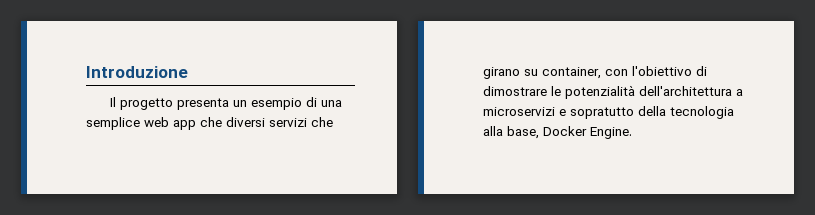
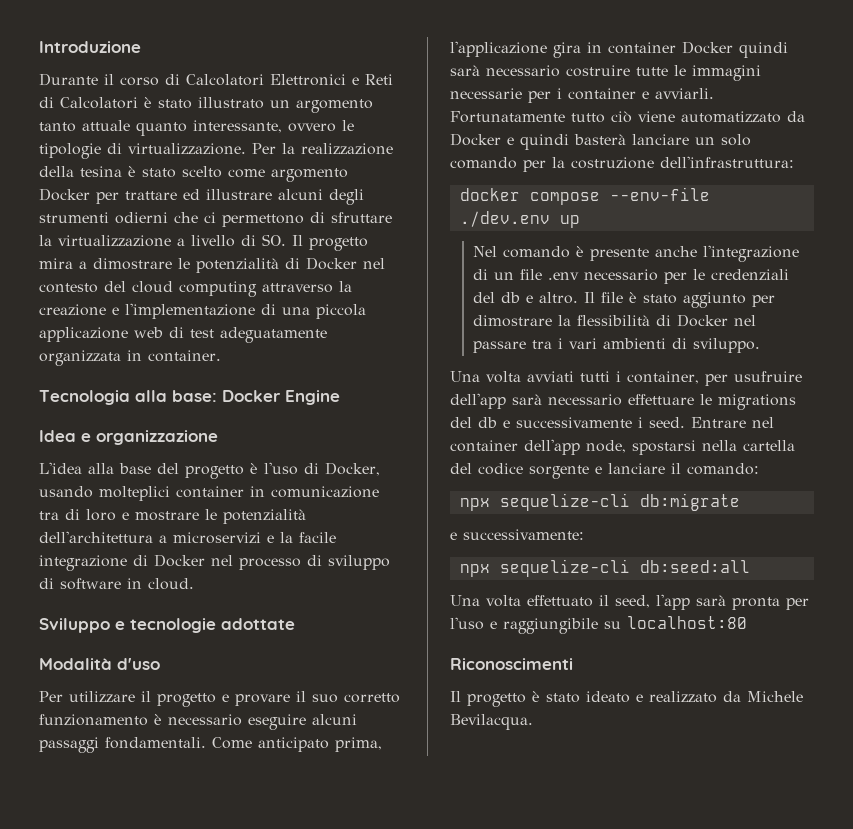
- Il progetto presenta un esempio di una semplice web app che diversi servizi che girano su container, con l'obiettivo di dimostrare le potenzialità dell'architettura a microservizi e sopratutto della tecnologia alla base, Docker Engine.
+ Durante il corso di Calcolatori Elettronici e Reti di Calcolatori è stato illustrato un argomento tanto attuale quanto interessante, ovvero le tipologie di virtualizzazione. Per la realizzazione della tesina è stato scelto come argomento Docker per trattare ed illustrare alcuni degli strumenti odierni che ci permettono di sfruttare la virtualizzazione a livello di SO. Il progetto mira a dimostrare le potenzialità di Docker nel contesto del cloud computing attraverso la creazione e l'implementazione di una piccola applicazione web di test adeguatamente organizzata in container.
+ Tecnologia alla base: Docker Engine
+ Idea e organizzazione
+ L'idea alla base del progetto è l'uso di Docker, usando molteplici container in comunicazione tra di loro e mostrare le potenzialità dell'architettura a microservizi e la facile integrazione di Docker nel processo di sviluppo di software in cloud.
+ Sviluppo e tecnologie adottate
+ Modalità d'uso
+ Per utilizzare il progetto e provare il suo corretto funzionamento è necessario eseguire alcuni passaggi fondamentali. Come anticipato prima, l'applicazione gira in container Docker quindi sarà necessario costruire tutte le immagini necessarie per i container e avviarli. Fortunatamente tutto ciò viene automatizzato da Docker e quindi basterà lanciare un solo comando per la costruzione dell'infrastruttura:
+ docker compose --env-file ./dev.env up
+ Nel comando è presente anche l'integrazione di un file .env necessario per le credenziali del db e altro. Il file è stato aggiunto per dimostrare la flessibilità di Docker nel passare tra i vari ambienti di sviluppo.
+ Una volta avviati tutti i container, per usufruire dell'app sarà necessario effettuare le migrations del db e successivamente i seed. Entrare nel container dell'app node, spostarsi nella cartella del codice sorgente e lanciare il comando:
+ npx sequelize-cli db:migrate
+ e successivamente:
+ npx sequelize-cli db:seed:all
+ Una volta effettuato il seed, l'app sarà pronta per l'uso e raggiungibile su localhost:80
+ Riconoscimenti
+ Il progetto è stato ideato e realizzato da Michele Bevilacqua.

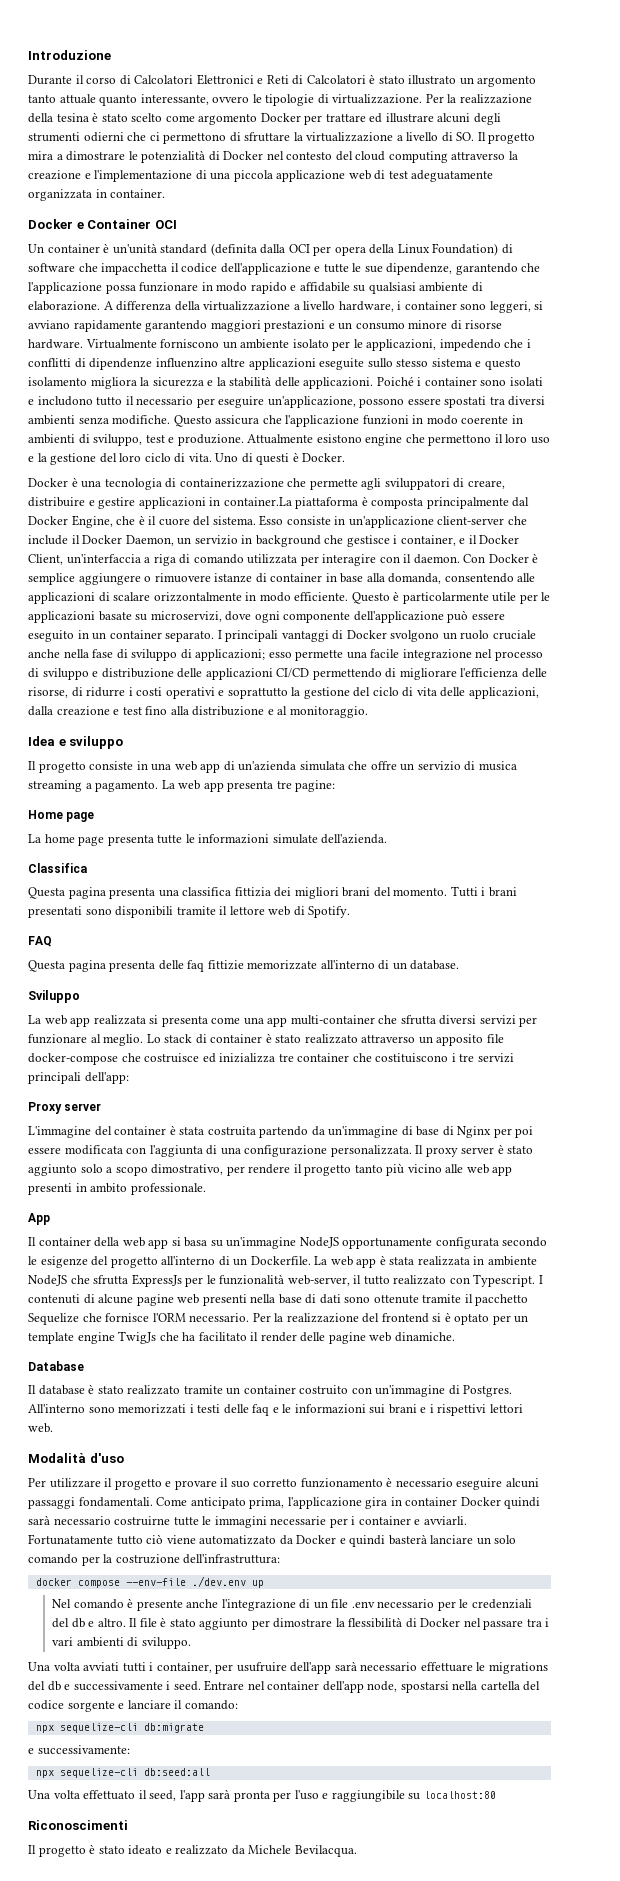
- Tecnologia alla base: Docker Engine
- Idea e organizzazione
- L'idea alla base del progetto è l'uso di Docker, usando molteplici container in comunicazione tra di loro e mostrare le potenzialità dell'architettura a microservizi e la facile integrazione di Docker nel processo di sviluppo di software in cloud.
- Sviluppo e tecnologie adottate
+ Docker e Container OCI
+ Un container è un'unità standard (definita dalla OCI per opera della Linux Foundation) di software che impacchetta il codice dell'applicazione e tutte le sue dipendenze, garantendo che l'applicazione possa funzionare in modo rapido e affidabile su qualsiasi ambiente di elaborazione. A differenza della virtualizzazione a livello hardware, i container sono leggeri, si avviano rapidamente garantendo maggiori prestazioni e un consumo minore di risorse hardware. Virtualmente forniscono un ambiente isolato per le applicazioni, impedendo che i conflitti di dipendenze influenzino altre applicazioni eseguite sullo stesso sistema e questo isolamento migliora la sicurezza e la stabilità delle applicazioni. Poiché i container sono isolati e includono tutto il necessario per eseguire un'applicazione, possono essere spostati tra diversi ambienti senza modifiche. Questo assicura che l'applicazione funzioni in modo coerente in ambienti di sviluppo, test e produzione. Attualmente esistono engine che permettono il loro uso e la gestione del loro ciclo di vita. Uno di questi è Docker.
+ Docker è una tecnologia di containerizzazione che permette agli sviluppatori di creare, distribuire e gestire applicazioni in container.La piattaforma è composta principalmente dal Docker Engine, che è il cuore del sistema. Esso consiste in un'applicazione client-server che include il Docker Daemon, un servizio in background che gestisce i container, e il Docker Client, un'interfaccia a riga di comando utilizzata per interagire con il daemon. Con Docker è semplice aggiungere o rimuovere istanze di container in base alla domanda, consentendo alle applicazioni di scalare orizzontalmente in modo efficiente. Questo è particolarmente utile per le applicazioni basate su microservizi, dove ogni componente dell'applicazione può essere eseguito in un container separato. I principali vantaggi di Docker svolgono un ruolo cruciale anche nella fase di sviluppo di applicazioni; esso permette una facile integrazione nel processo di sviluppo e distribuzione delle applicazioni CI/CD permettendo di migliorare l'efficienza delle risorse, di ridurre i costi operativi e soprattutto la gestione del ciclo di vita delle applicazioni, dalla creazione e test fino alla distribuzione e al monitoraggio.
+ Idea e sviluppo
+ Il progetto consiste in una web app di un'azienda simulata che offre un servizio di musica streaming a pagamento. La web app presenta tre pagine:
+ Home page
+ La home page presenta tutte le informazioni simulate dell'azienda.
+ Classifica
+ Questa pagina presenta una classifica fittizia dei migliori brani del momento. Tutti i brani presentati sono disponibili tramite il lettore web di Spotify.
+ FAQ
+ Questa pagina presenta delle faq fittizie memorizzate all'interno di un database.
+ Sviluppo
+ La web app realizzata si presenta come una app multi-container che sfrutta diversi servizi per funzionare al meglio. Lo stack di container è stato realizzato attraverso un apposito file docker-compose che costruisce ed inizializza tre container che costituiscono i tre servizi principali dell'app:
+ Proxy server
+ L'immagine del container è stata costruita partendo da un'immagine di base di Nginx per poi essere modificata con l'aggiunta di una configurazione personalizzata. Il proxy server è stato aggiunto solo a scopo dimostrativo, per rendere il progetto tanto più vicino alle web app presenti in ambito professionale.
+ App
+ Il container della web app si basa su un'immagine NodeJS opportunamente configurata secondo le esigenze del progetto all'interno di un Dockerfile. La web app è stata realizzata in ambiente NodeJS che sfrutta ExpressJs per le funzionalità web-server, il tutto realizzato con Typescript. I contenuti di alcune pagine web presenti nella base di dati sono ottenute tramite il pacchetto Sequelize che fornisce l'ORM necessario. Per la realizzazione del frontend si è optato per un template engine TwigJs che ha facilitato il render delle pagine web dinamiche.
+ Database
+ Il database è stato realizzato tramite un container costruito con un'immagine di Postgres. All'interno sono memorizzati i testi delle faq e le informazioni sui brani e i rispettivi lettori web.
- Come anticipato prima, l'applicazione gira in container Docker quindi sarà necessario costruire tutte le immagini necessarie per i container e avviarli.
+ Come anticipato prima, l'applicazione gira in container Docker quindi sarà necessario costruirne tutte le immagini necessarie per i container e avviarli.

